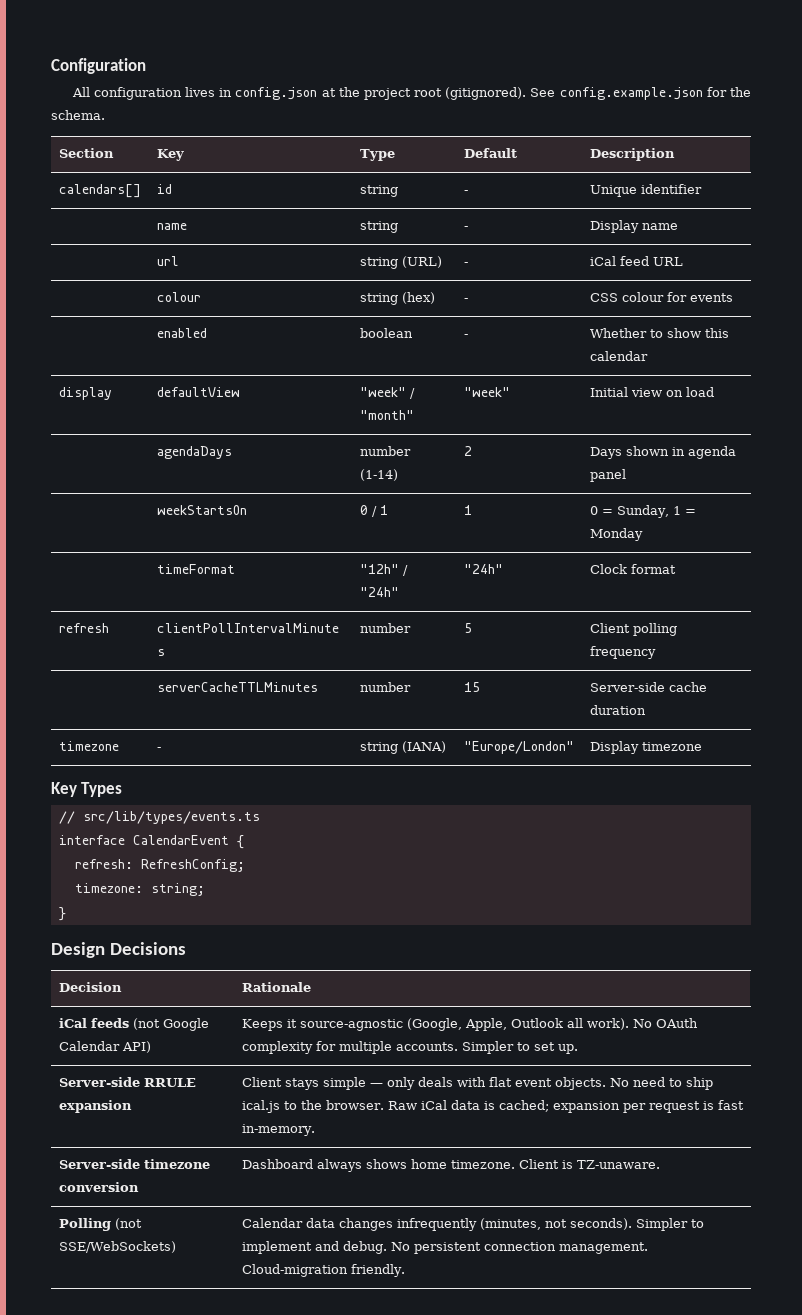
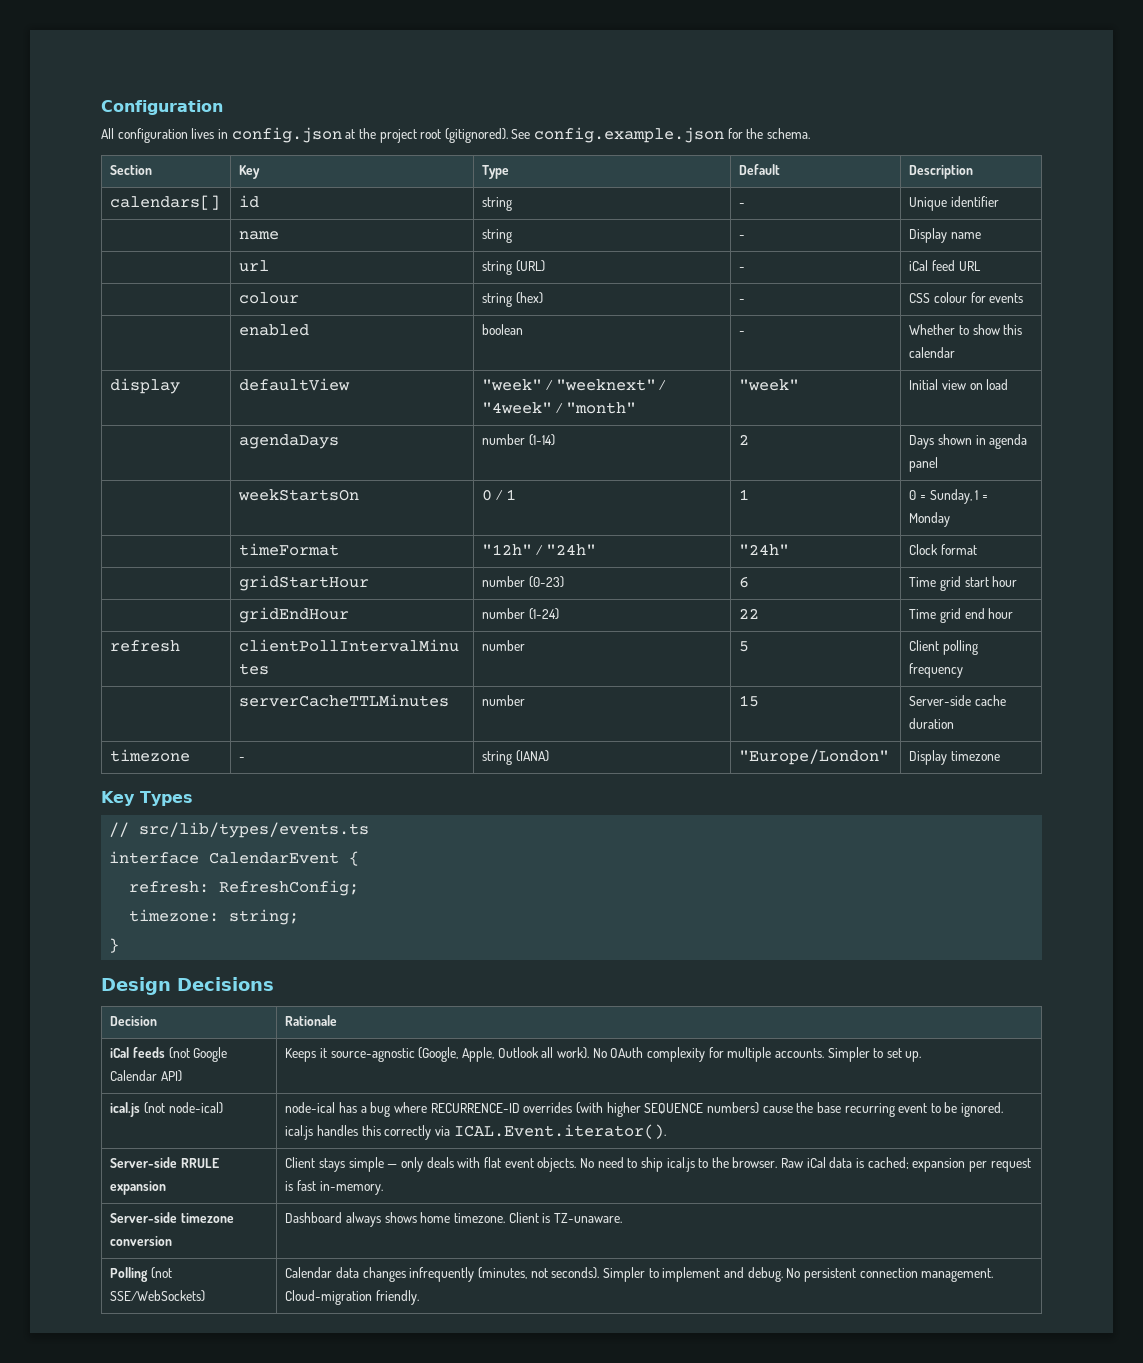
- display | defaultView | "week" / "month" | "week" | Initial view on load
+ display | defaultView | "week" / "weeknext" / "4week" / "month" | "week" | Initial view on load
+ | gridStartHour | number (0-23) | 6 | Time grid start hour
+ | gridEndHour | number (1-24) | 22 | Time grid end hour
+ ical.js (not node-ical) | node-ical has a bug where RECURRENCE-ID overrides (with higher SEQUENCE numbers) cause the base recurring event to be ignored. ical.js handles this correctly via ICAL.Event.iterator().

